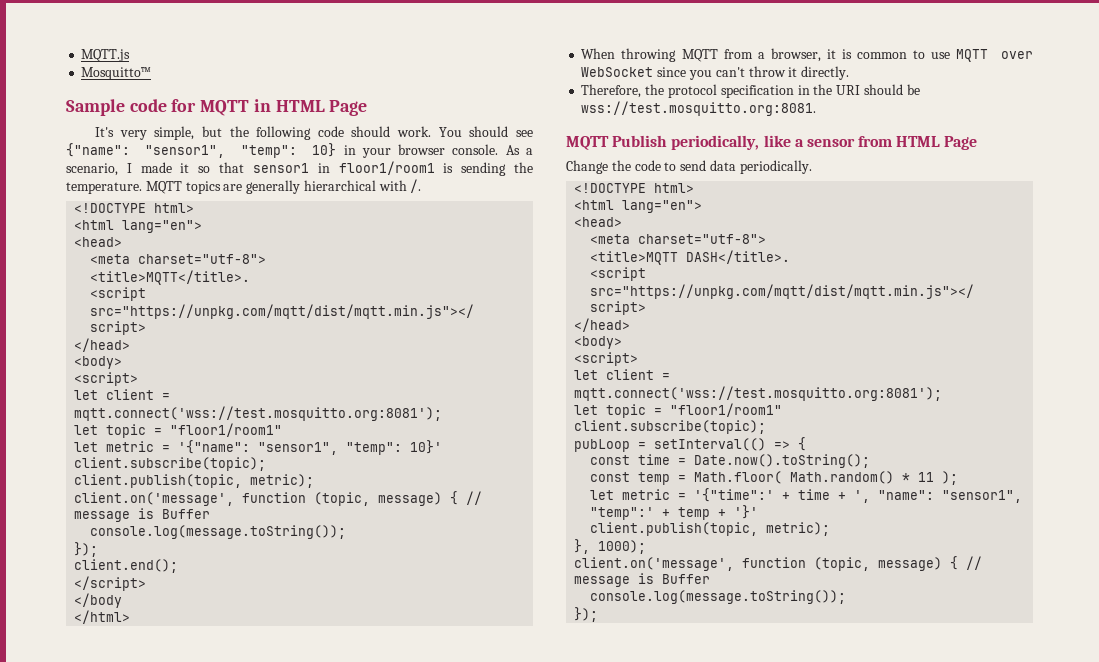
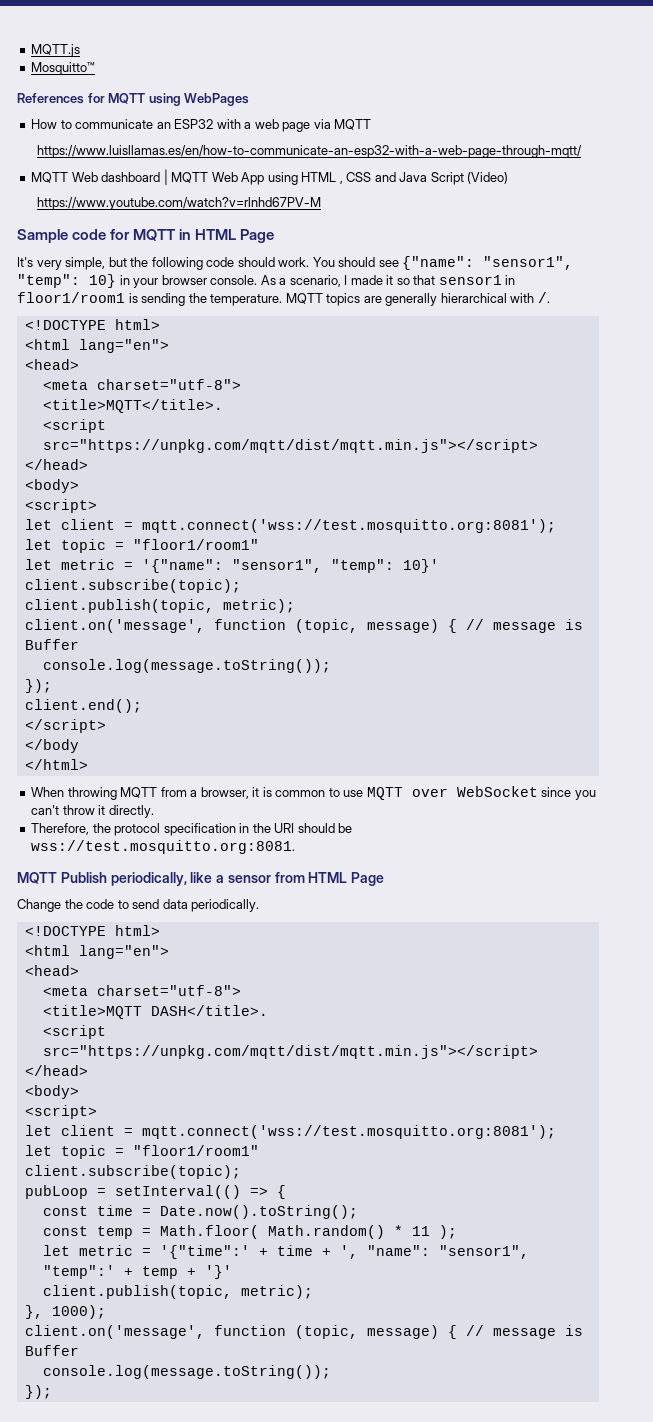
+ References for MQTT using WebPages
+ How to communicate an ESP32 with a web page via MQTT
+ https://www.luisllamas.es/en/how-to-communicate-an-esp32-with-a-web-page-through-mqtt/
+ MQTT Web dashboard | MQTT Web App using HTML , CSS and Java Script (Video)
+ https://www.youtube.com/watch?v=rlnhd67PV-M

